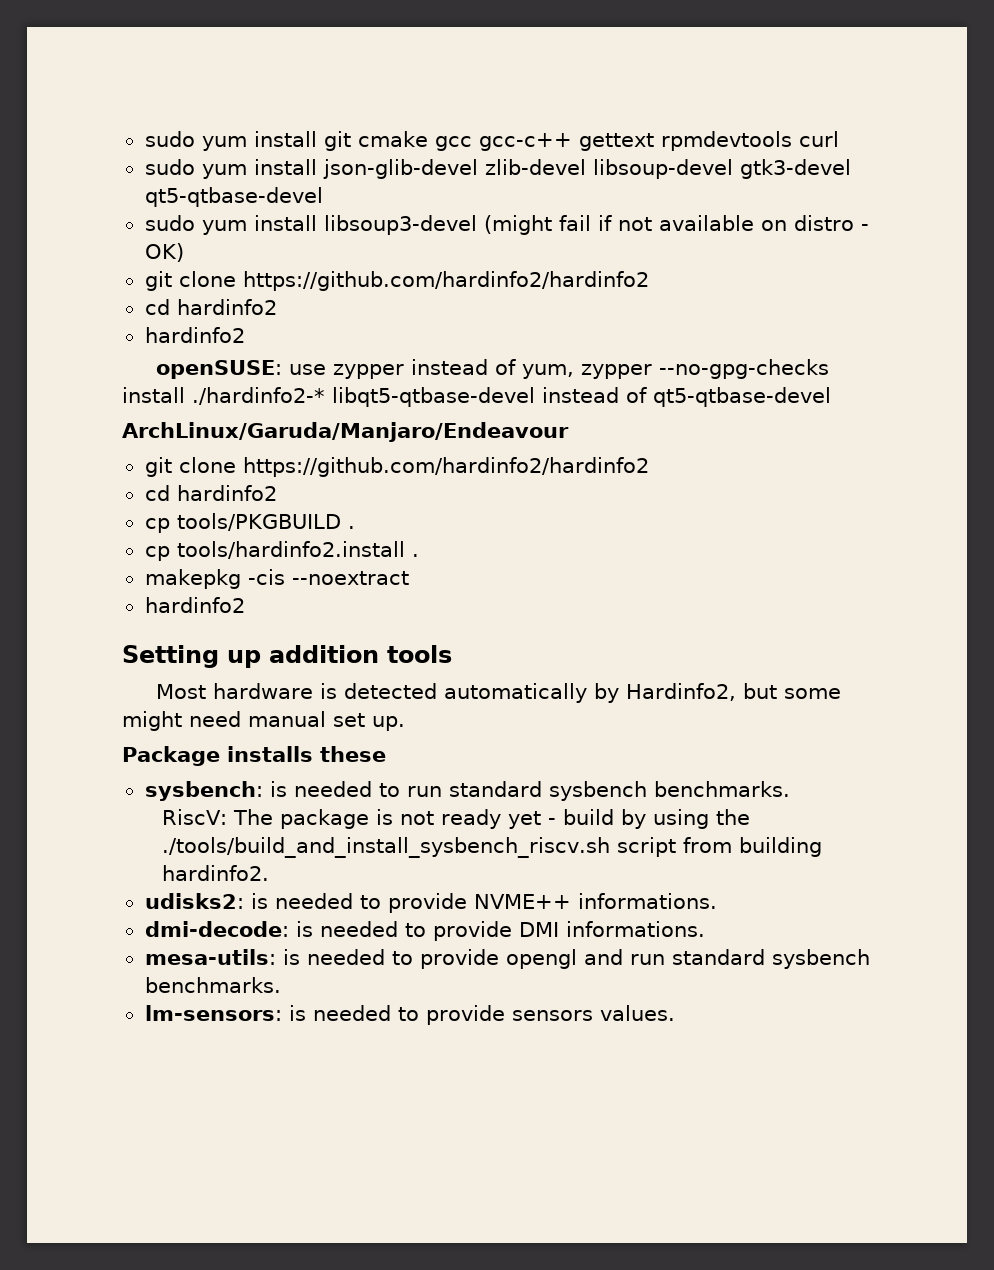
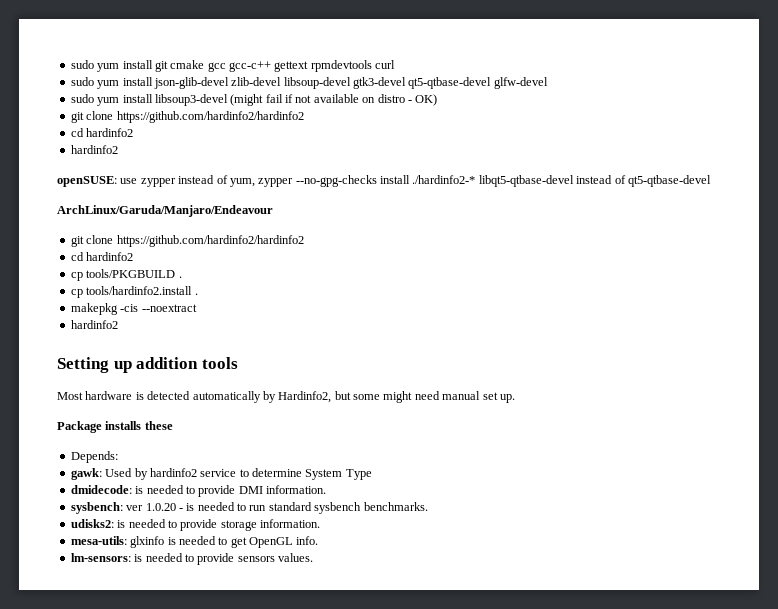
- sudo yum install json-glib-devel zlib-devel libsoup-devel gtk3-devel qt5-qtbase-devel
+ sudo yum install json-glib-devel zlib-devel libsoup-devel gtk3-devel qt5-qtbase-devel glfw-devel
- sysbench: is needed to run standard sysbench benchmarks.
+ Depends:
+ gawk: Used by hardinfo2 service to determine System Type
+ dmidecode: is needed to provide DMI information.
+ sysbench: ver 1.0.20 - is needed to run standard sysbench benchmarks.
- RiscV: The package is not ready yet - build by using the ./tools/build_and_install_sysbench_riscv.sh script from building hardinfo2.
- udisks2: is needed to provide NVME++ informations.
- dmi-decode: is needed to provide DMI informations.
- mesa-utils: is needed to provide opengl and run standard sysbench benchmarks.
+ udisks2: is needed to provide storage information.
+ mesa-utils: glxinfo is needed to get OpenGL info.

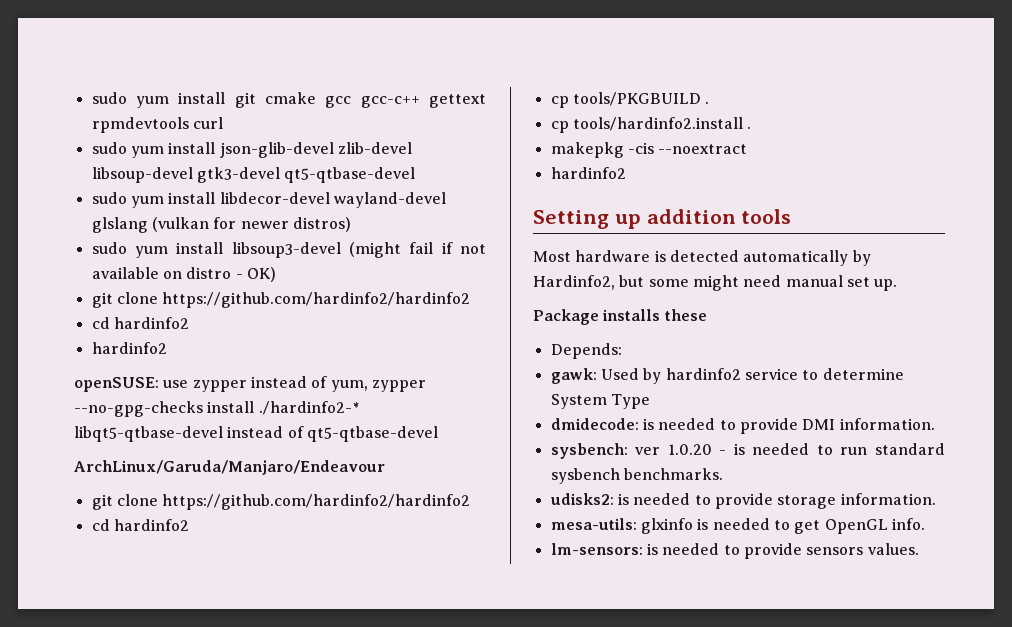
- sudo yum install json-glib-devel zlib-devel libsoup-devel gtk3-devel qt5-qtbase-devel glfw-devel
+ sudo yum install json-glib-devel zlib-devel libsoup-devel gtk3-devel qt5-qtbase-devel
+ sudo yum install libdecor-devel wayland-devel glslang (vulkan for newer distros)

